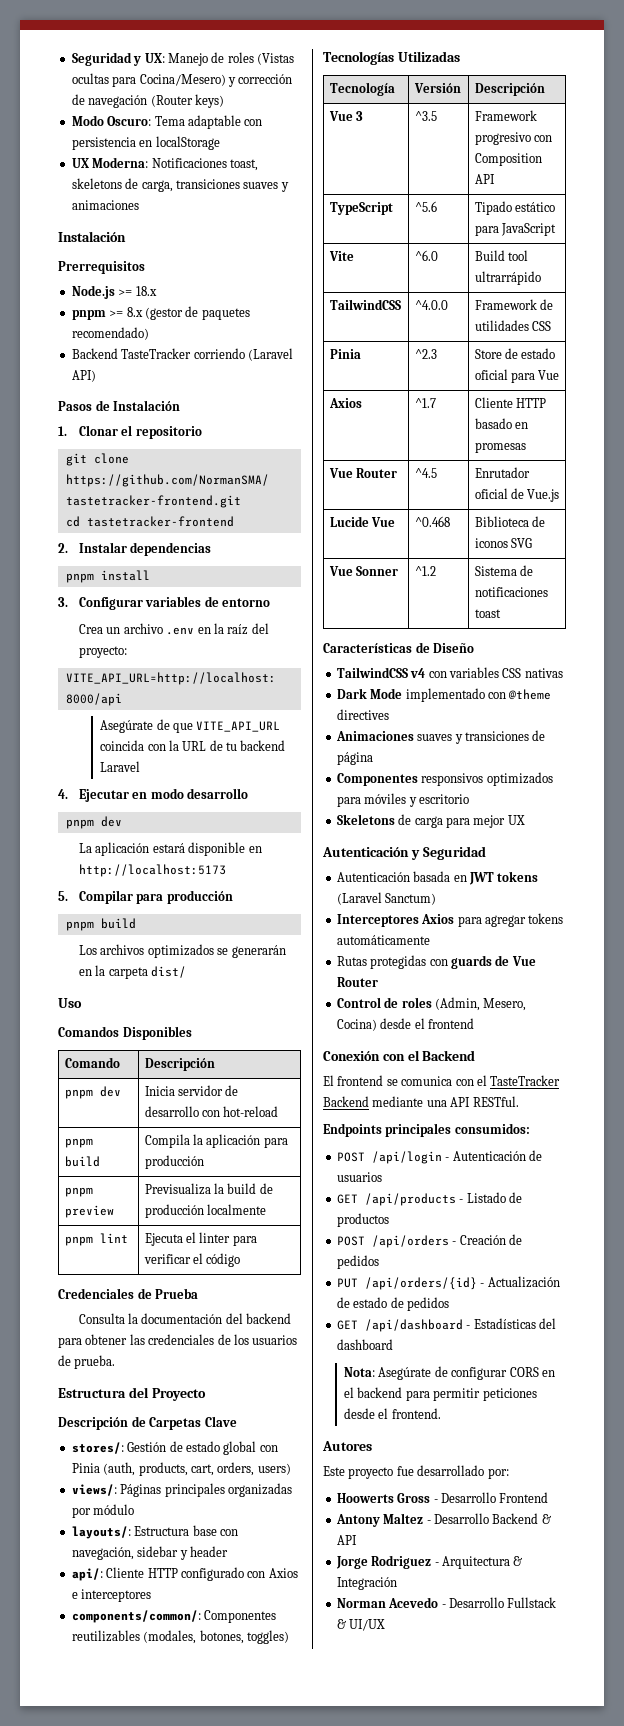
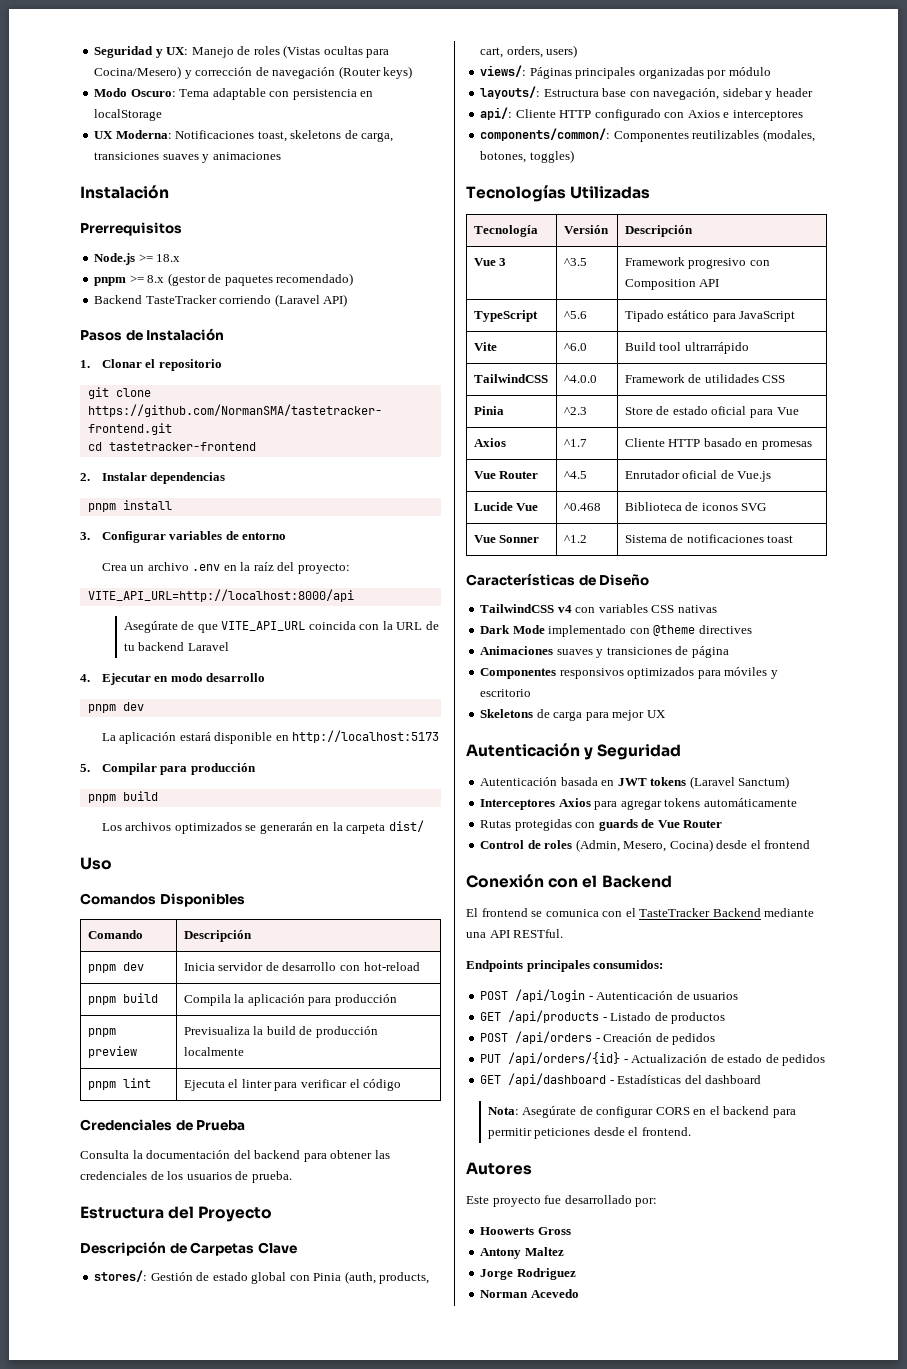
- Hoowerts Gross - Desarrollo Frontend
+ Hoowerts Gross
- Antony Maltez - Desarrollo Backend & API
- Jorge Rodriguez - Arquitectura & Integración
- Norman Acevedo - Desarrollo Fullstack & UI/UX
+ Antony Maltez
+ Jorge Rodriguez
+ Norman Acevedo

